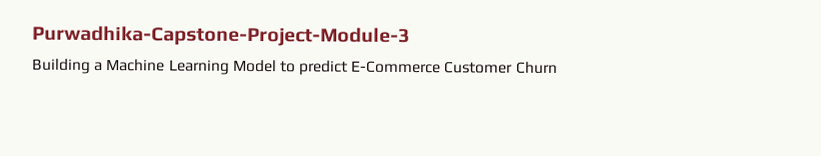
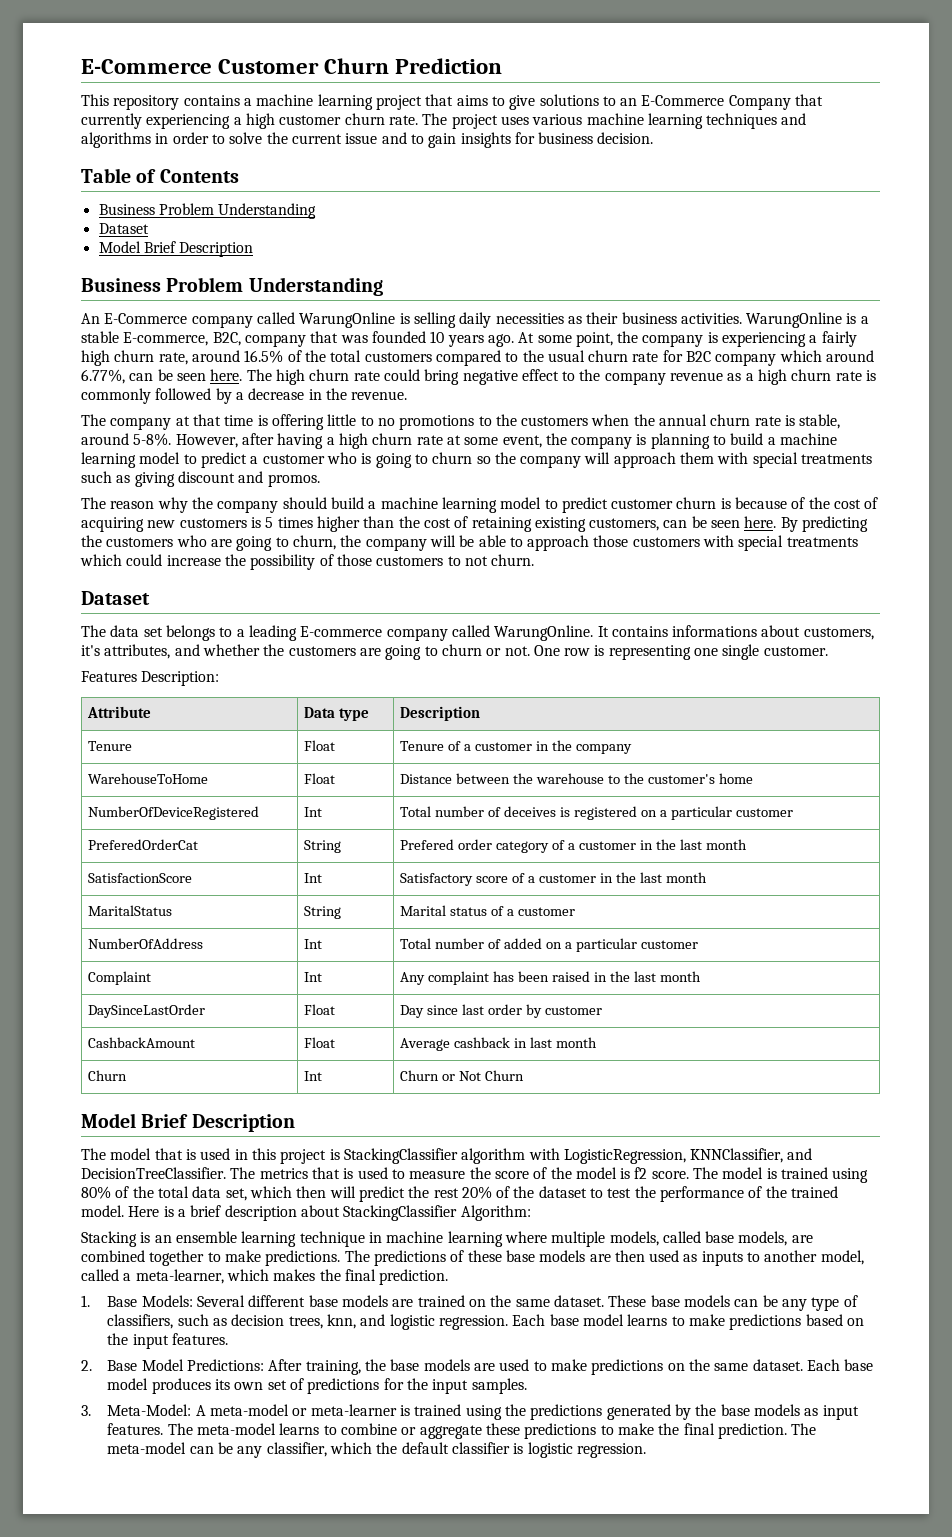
- Purwadhika-Capstone-Project-Module-3
- Building a Machine Learning Model to predict E-Commerce Customer Churn
+ E-Commerce Customer Churn Prediction
+ This repository contains a machine learning project that aims to give solutions to an E-Commerce Company that currently experiencing a high customer churn rate. The project uses various machine learning techniques and algorithms in order to solve the current issue and to gain insights for business decision.
+ Table of Contents
+ Business Problem Understanding
+ Dataset
+ Model Brief Description
+ Business Problem Understanding
+ An E-Commerce company called WarungOnline is selling daily necessities as their business activities. WarungOnline is a stable E-commerce, B2C, company that was founded 10 years ago. At some point, the company is experiencing a fairly high churn rate, around 16.5% of the total customers compared to the usual churn rate for B2C company which around 6.77%, can be seen here. The high churn rate could bring negative effect to the company revenue as a high churn rate is commonly followed by a decrease in the revenue.
+ The company at that time is offering little to no promotions to the customers when the annual churn rate is stable, around 5-8%. However, after having a high churn rate at some event, the company is planning to build a machine learning model to predict a customer who is going to churn so the company will approach them with special treatments such as giving discount and promos.
+ The reason why the company should build a machine learning model to predict customer churn is because of the cost of acquiring new customers is 5 times higher than the cost of retaining existing customers, can be seen here. By predicting the customers who are going to churn, the company will be able to approach those customers with special treatments which could increase the possibility of those customers to not churn.
+ Dataset
+ The data set belongs to a leading E-commerce company called WarungOnline. It contains informations about customers, it's attributes, and whether the customers are going to churn or not. One row is representing one single customer.
+ Features Description:
+ Attribute | Data type | Description
+ Tenure | Float | Tenure of a customer in the company
+ WarehouseToHome | Float | Distance between the warehouse to the customer's home
+ NumberOfDeviceRegistered | Int | Total number of deceives is registered on a particular customer
+ PreferedOrderCat | String | Prefered order category of a customer in the last month
+ SatisfactionScore | Int | Satisfactory score of a customer in the last month
+ MaritalStatus | String | Marital status of a customer
+ NumberOfAddress | Int | Total number of added on a particular customer
+ Complaint | Int | Any complaint has been raised in the last month
+ DaySinceLastOrder | Float | Day since last order by customer
+ CashbackAmount | Float | Average cashback in last month
+ Churn | Int | Churn or Not Churn
+ Model Brief Description
+ The model that is used in this project is StackingClassifier algorithm with LogisticRegression, KNNClassifier, and DecisionTreeClassifier. The metrics that is used to measure the score of the model is f2 score. The model is trained using 80% of the total data set, which then will predict the rest 20% of the dataset to test the performance of the trained model. Here is a brief description about StackingClassifier Algorithm:
+ Stacking is an ensemble learning technique in machine learning where multiple models, called base models, are combined together to make predictions. The predictions of these base models are then used as inputs to another model, called a meta-learner, which makes the final prediction.
+ 1. Base Models: Several different base models are trained on the same dataset. These base models can be any type of classifiers, such as decision trees, knn, and logistic regression. Each base model learns to make predictions based on the input features.
+ 2. Base Model Predictions: After training, the base models are used to make predictions on the same dataset. Each base model produces its own set of predictions for the input samples.
+ 3. Meta-Model: A meta-model or meta-learner is trained using the predictions generated by the base models as input features. The meta-model learns to combine or aggregate these predictions to make the final prediction. The meta-model can be any classifier, which the default classifier is logistic regression.

